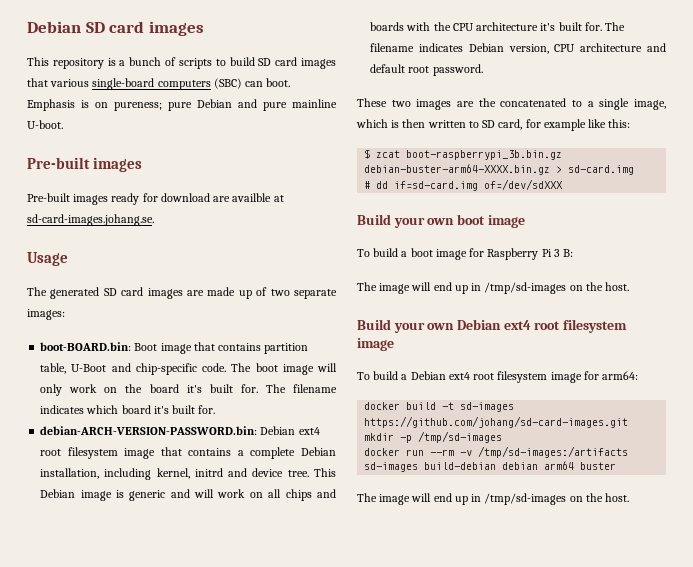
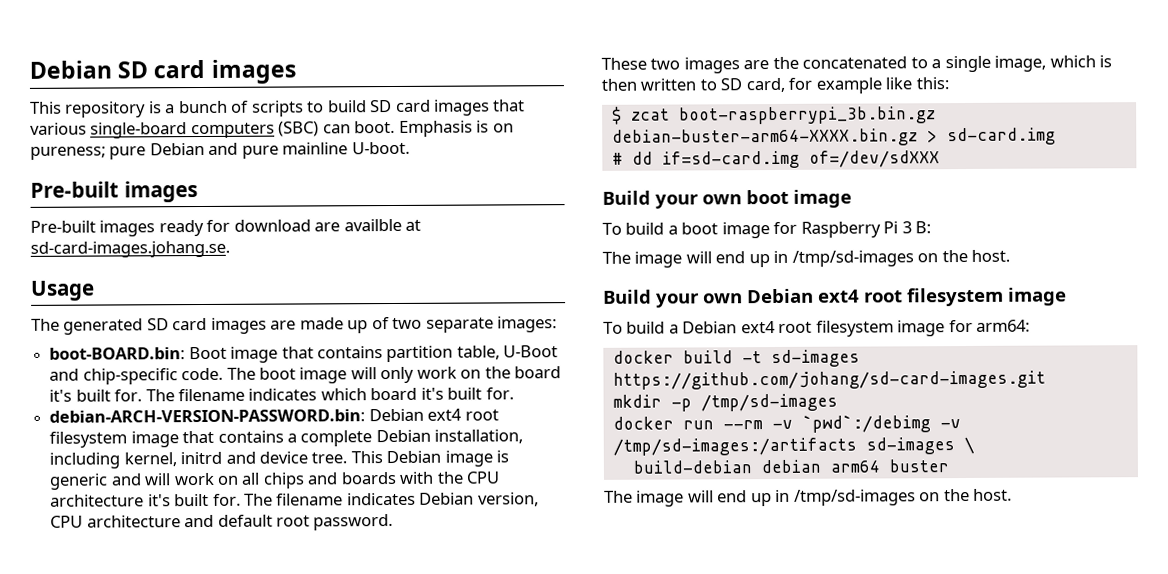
- docker run --rm -v /tmp/sd-images:/artifacts sd-images build-debian debian arm64 buster
+ docker run --rm -v `pwd`:/debimg -v /tmp/sd-images:/artifacts sd-images \
+ build-debian debian arm64 buster

